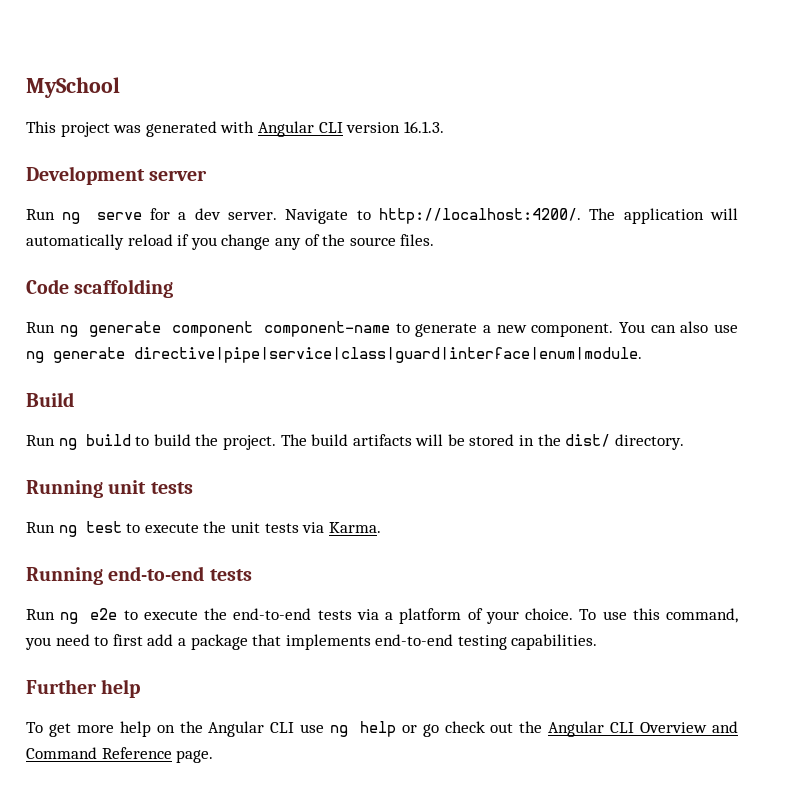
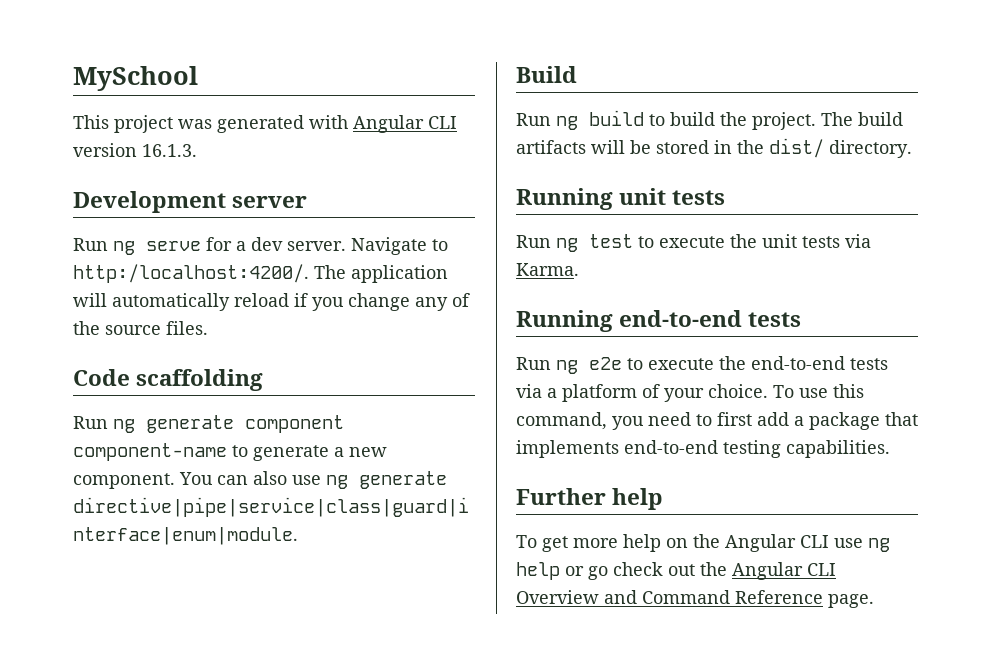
- Navigate to http://localhost:4200/.
+ Navigate to http:/localhost:4200/.

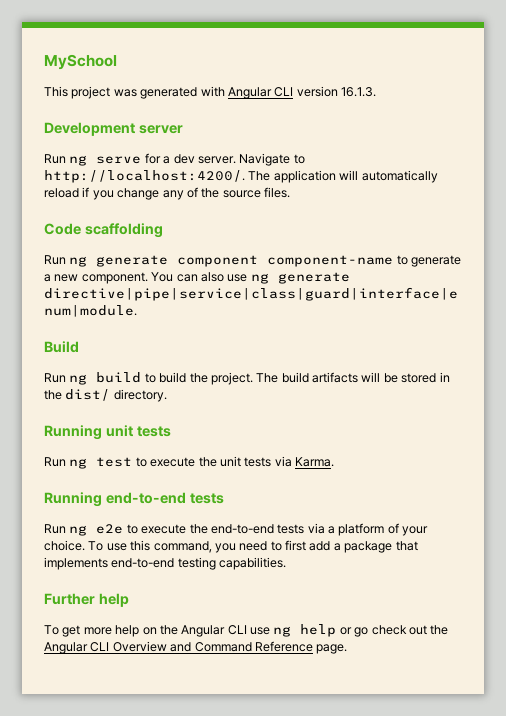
- Navigate to http:/localhost:4200/.
+ Navigate to http://localhost:4200/.

